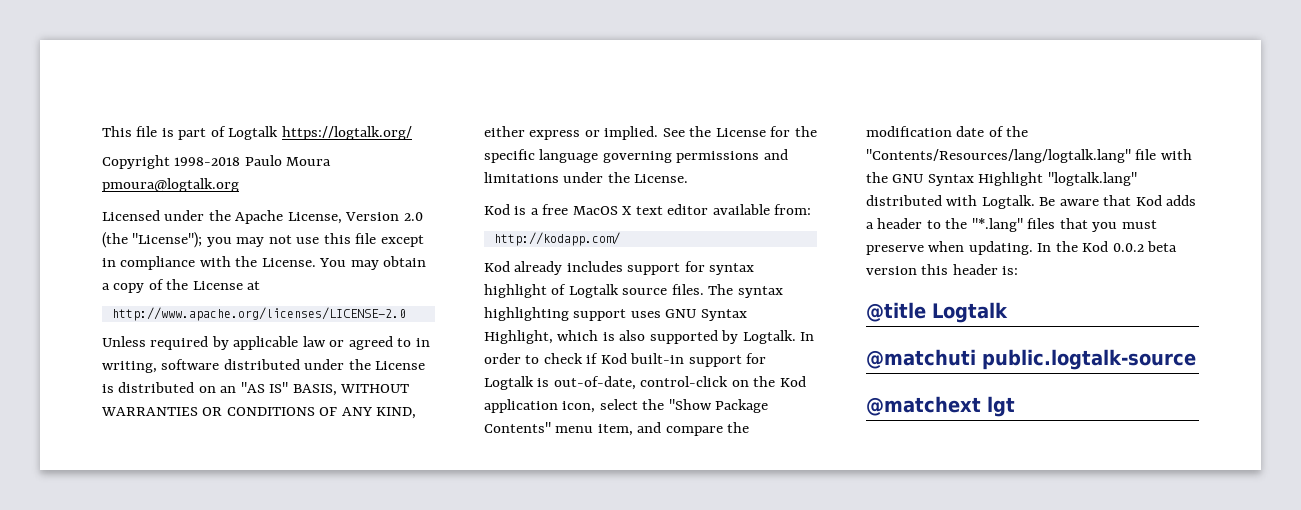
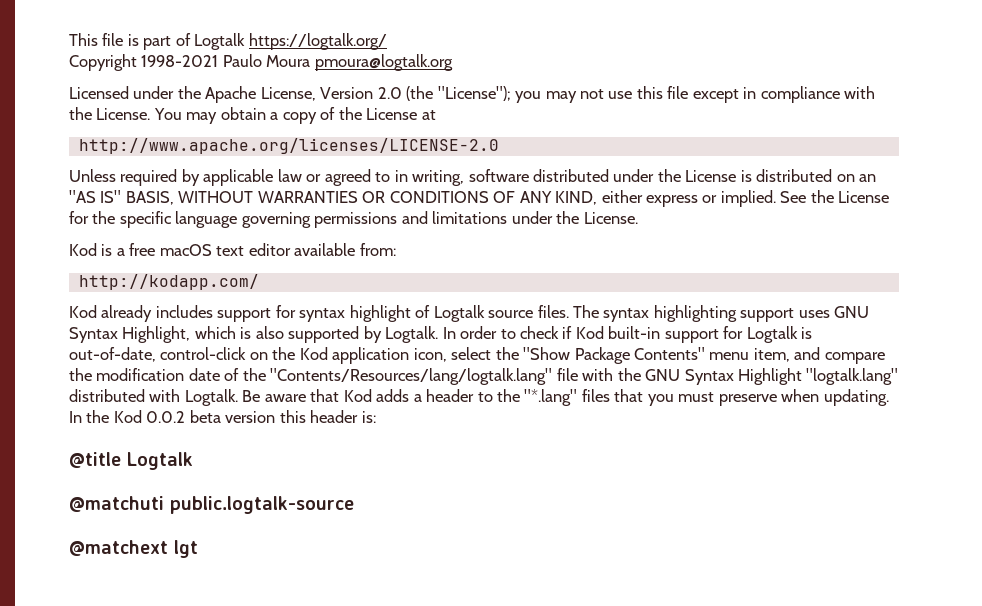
- Copyright 1998-2018 Paulo Moura pmoura@logtalk.org
+ Copyright 1998-2021 Paulo Moura pmoura@logtalk.org
- Kod is a free MacOS X text editor available from:
+ Kod is a free macOS text editor available from:

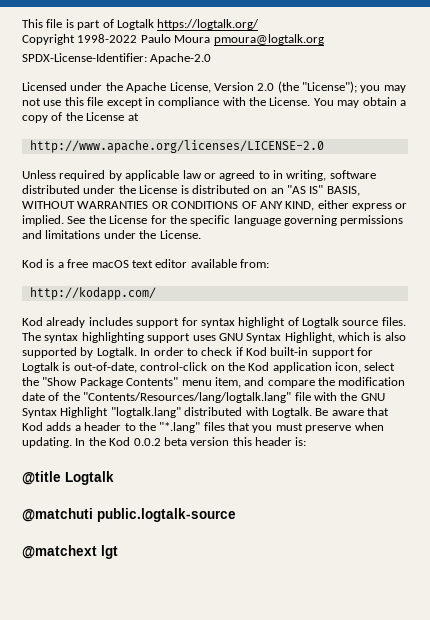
- Copyright 1998-2021 Paulo Moura pmoura@logtalk.org
+ Copyright 1998-2022 Paulo Moura pmoura@logtalk.org
+ SPDX-License-Identifier: Apache-2.0

